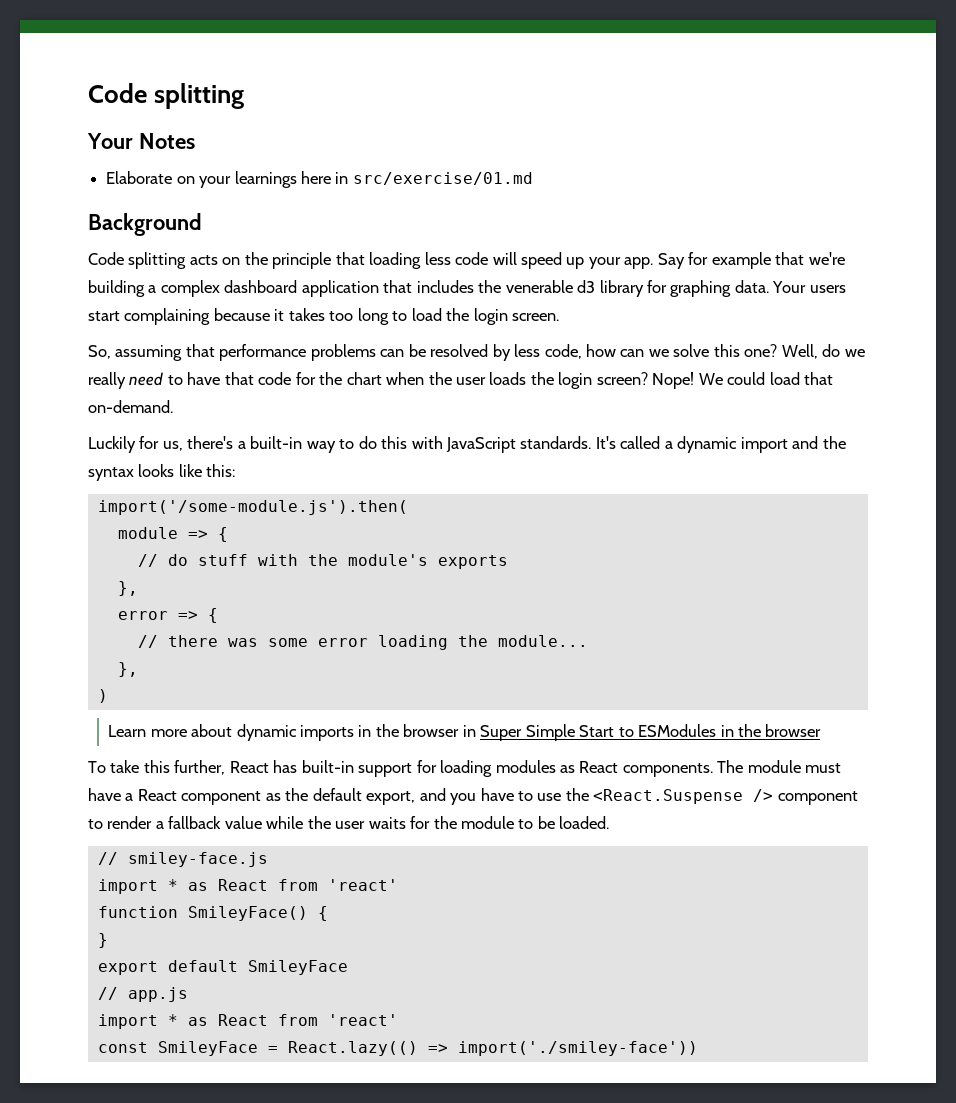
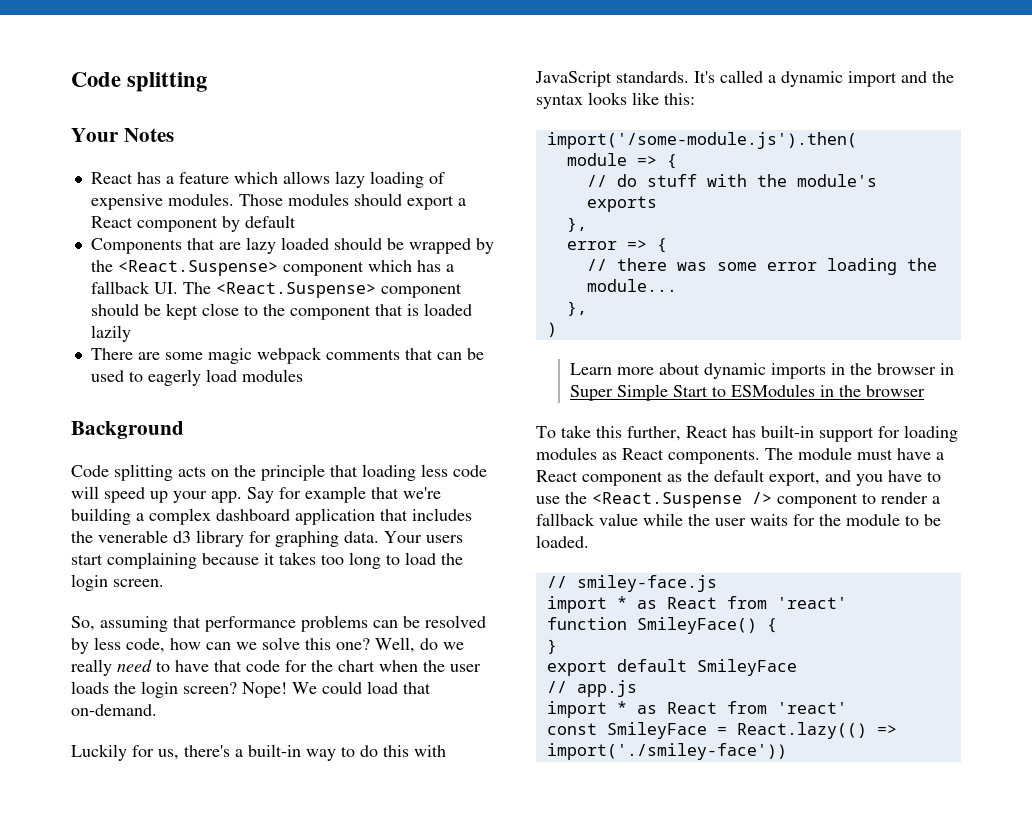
- Elaborate on your learnings here in src/exercise/01.md
+ React has a feature which allows lazy loading of expensive modules. Those modules should export a React component by default
+ Components that are lazy loaded should be wrapped by the <React.Suspense> component which has a fallback UI. The <React.Suspense> component should be kept close to the component that is loaded lazily
+ There are some magic webpack comments that can be used to eagerly load modules

